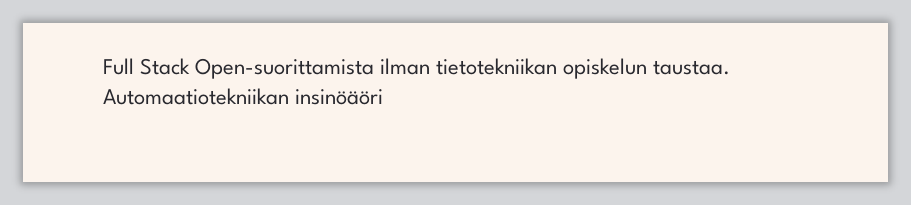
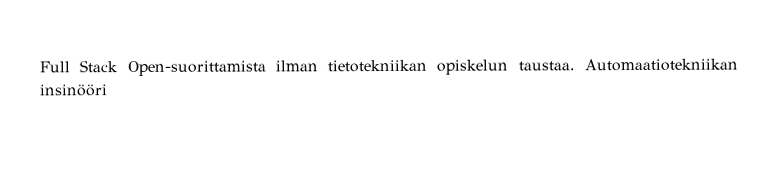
- Automaatiotekniikan insinöäöri
+ Automaatiotekniikan insinööri

